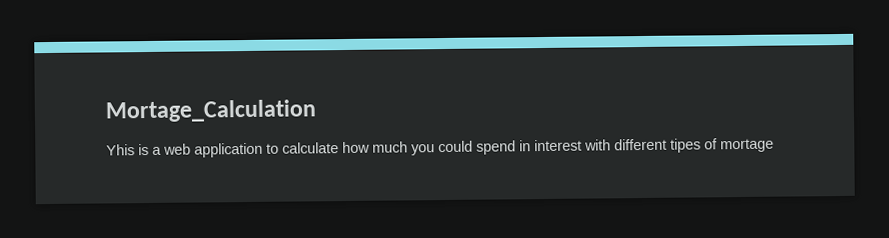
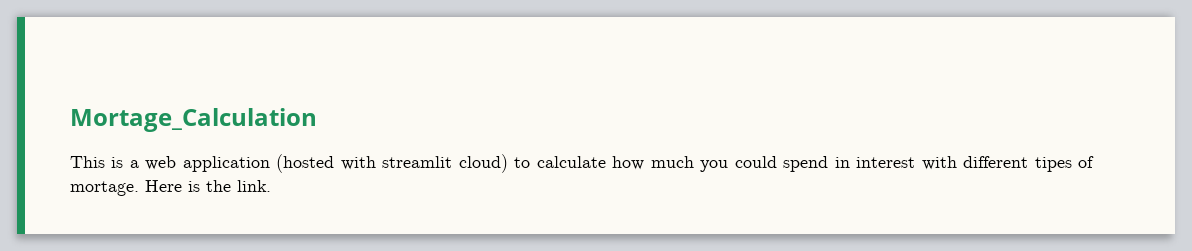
- Yhis is a web application to calculate how much you could spend in interest with different tipes of mortage
+ This is a web application (hosted with streamlit cloud) to calculate how much you could spend in interest with different tipes of mortage. Here is the link.

